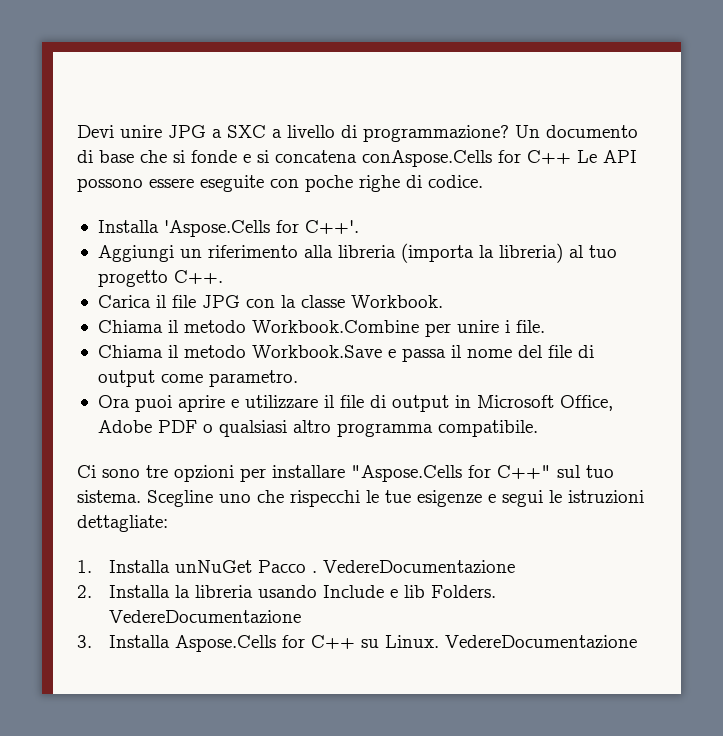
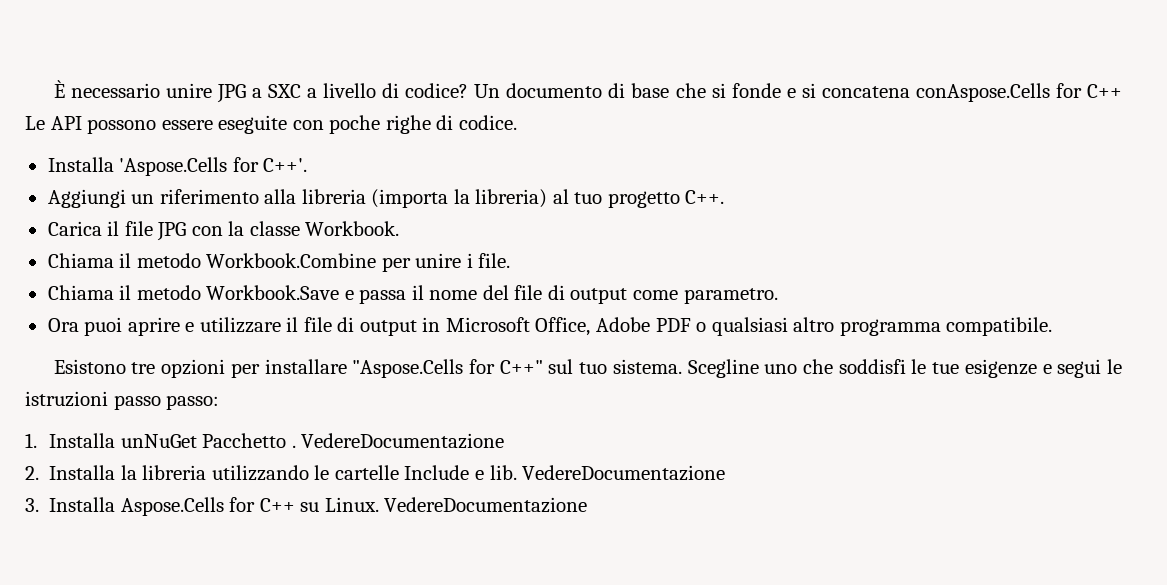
- Devi unire JPG a SXC a livello di programmazione?
+ È necessario unire JPG a SXC a livello di codice?
- Ci sono tre opzioni per installare "Aspose.Cells for C++" sul tuo sistema.
+ Esistono tre opzioni per installare "Aspose.Cells for C++" sul tuo sistema.
- Scegline uno che rispecchi le tue esigenze e segui le istruzioni dettagliate:
+ Scegline uno che soddisfi le tue esigenze e segui le istruzioni passo passo:
- 1. Installa unNuGet Pacco .
+ 1. Installa unNuGet Pacchetto .
- 2. Installa la libreria usando Include e lib Folders.
+ 2. Installa la libreria utilizzando le cartelle Include e lib.

